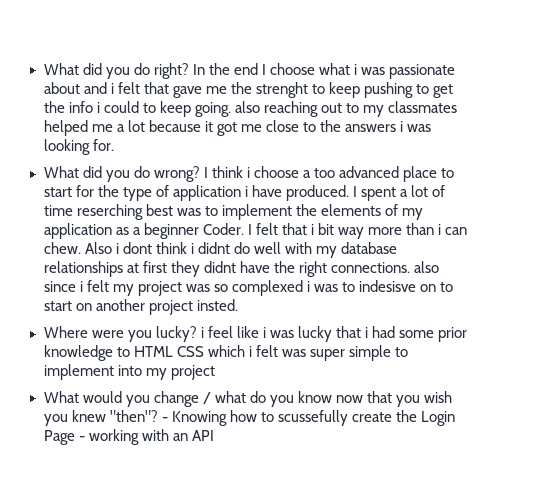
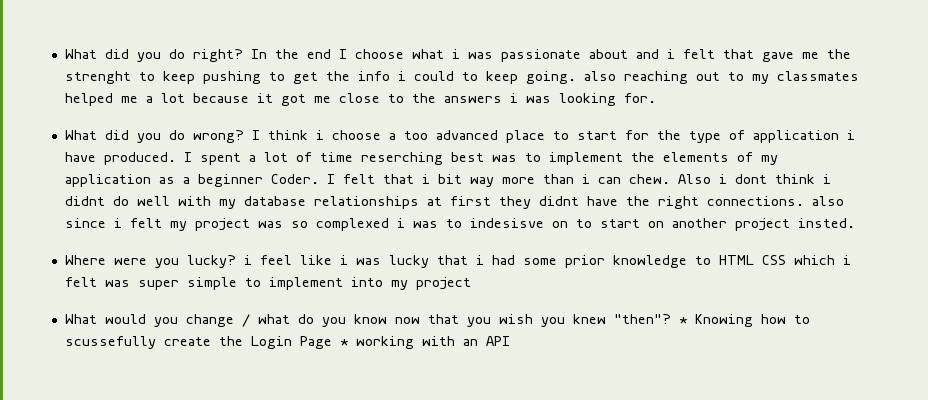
- - Knowing how to scussefully create the Login Page - working with an API
+ * Knowing how to scussefully create the Login Page * working with an API

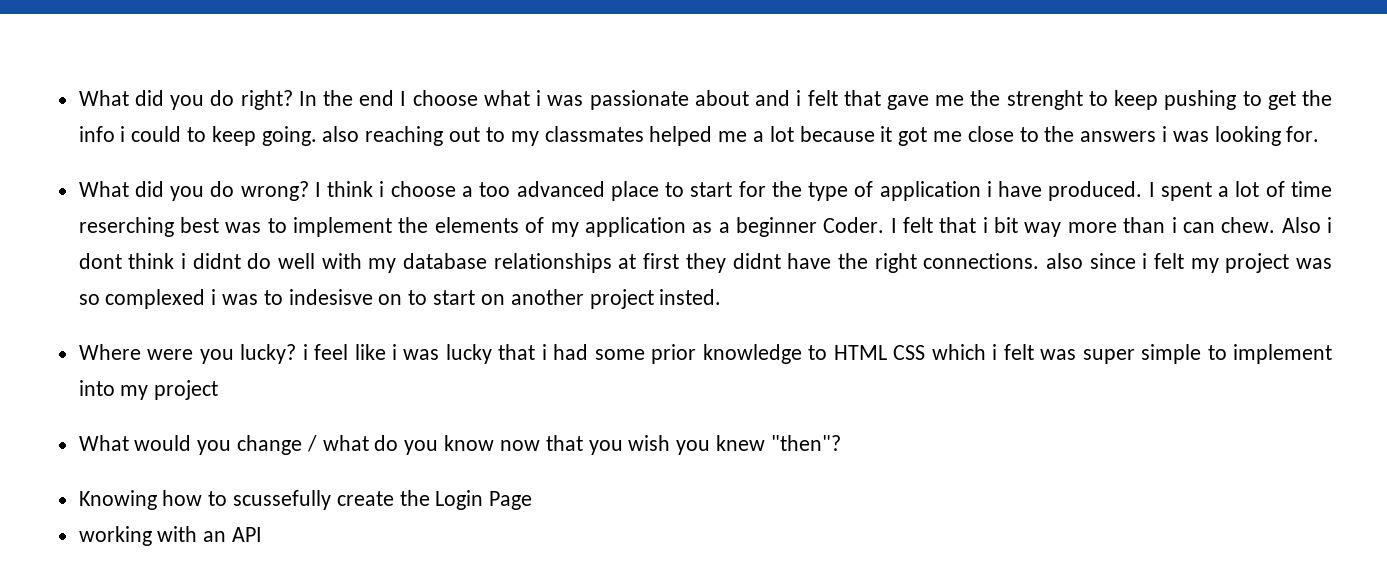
- What would you change / what do you know now that you wish you knew "then"? * Knowing how to scussefully create the Login Page * working with an API
+ What would you change / what do you know now that you wish you knew "then"?
+ Knowing how to scussefully create the Login Page
+ working with an API

